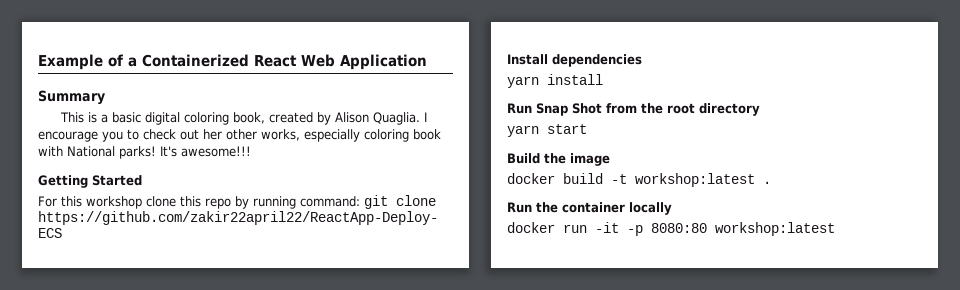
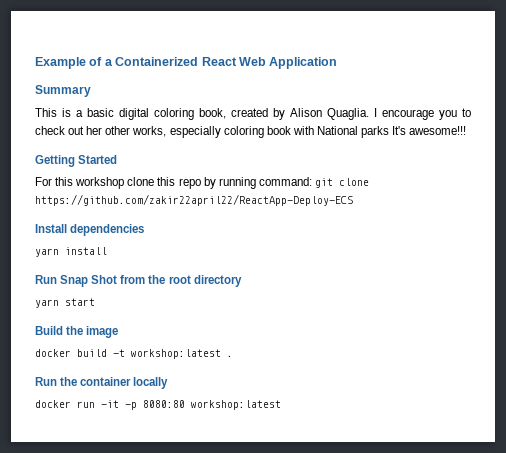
- I encourage you to check out her other works, especially coloring book with National parks! It's awesome!!!
+ I encourage you to check out her other works, especially coloring book with National parks It's awesome!!!

